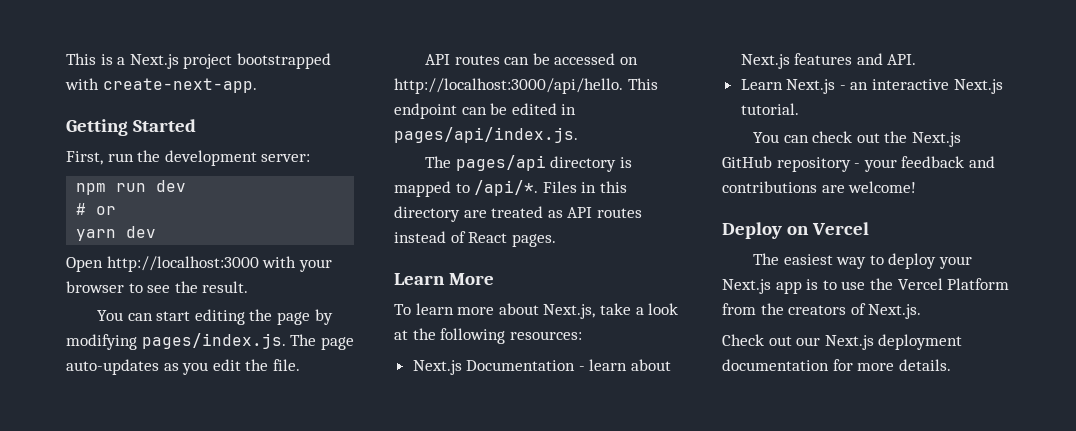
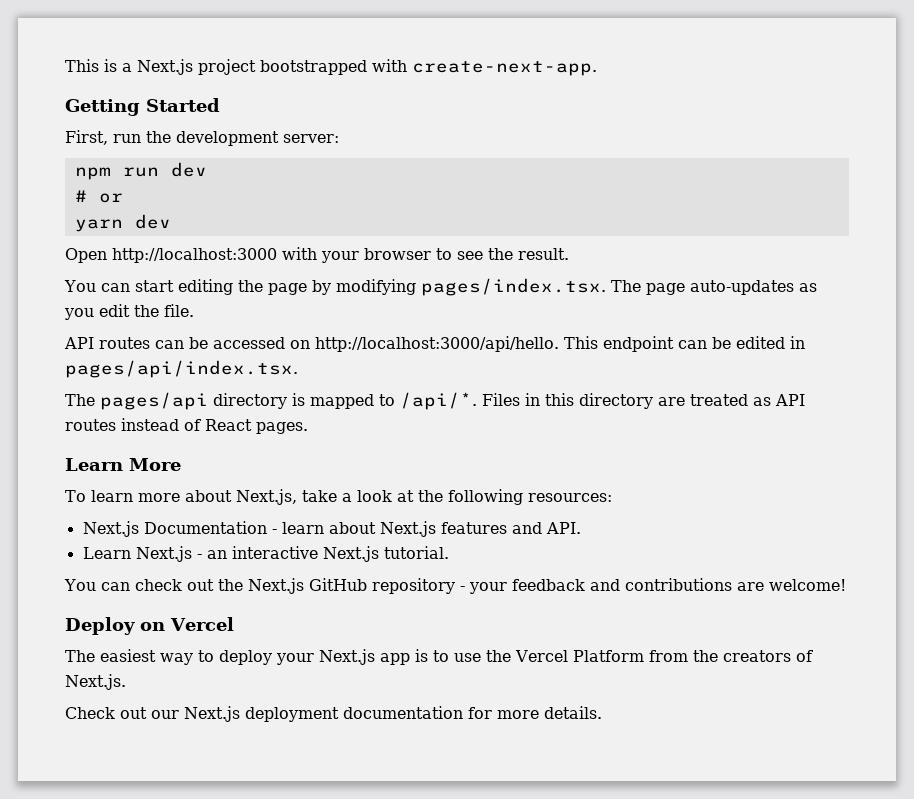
- You can start editing the page by modifying pages/index.js. The page auto-updates as you edit the file.
+ You can start editing the page by modifying pages/index.tsx. The page auto-updates as you edit the file.
- This endpoint can be edited in pages/api/index.js.
+ This endpoint can be edited in pages/api/index.tsx.

